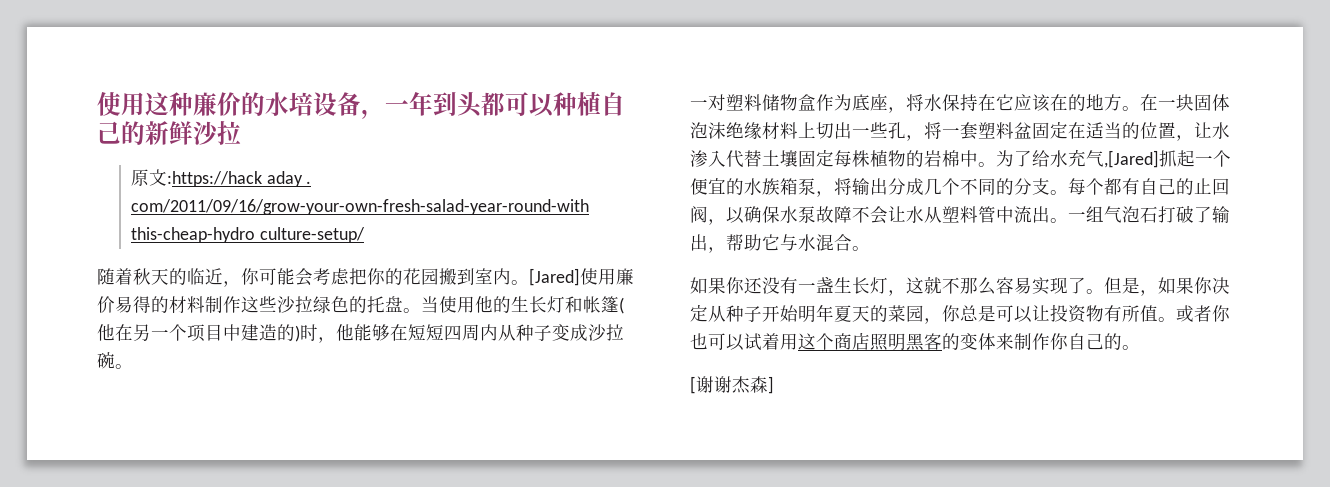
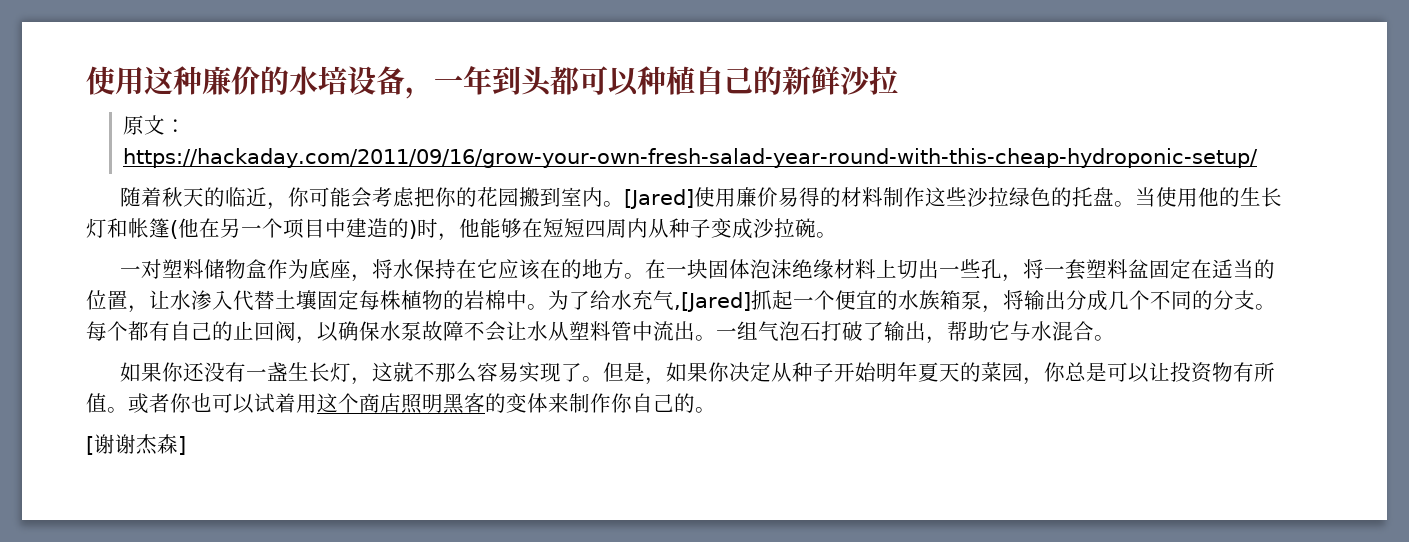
- 原文:https://hack aday . com/2011/09/16/grow-your-own-fresh-salad-year-round-with this-cheap-hydro culture-setup/
+ 原文：https://hackaday.com/2011/09/16/grow-your-own-fresh-salad-year-round-with-this-cheap-hydroponic-setup/

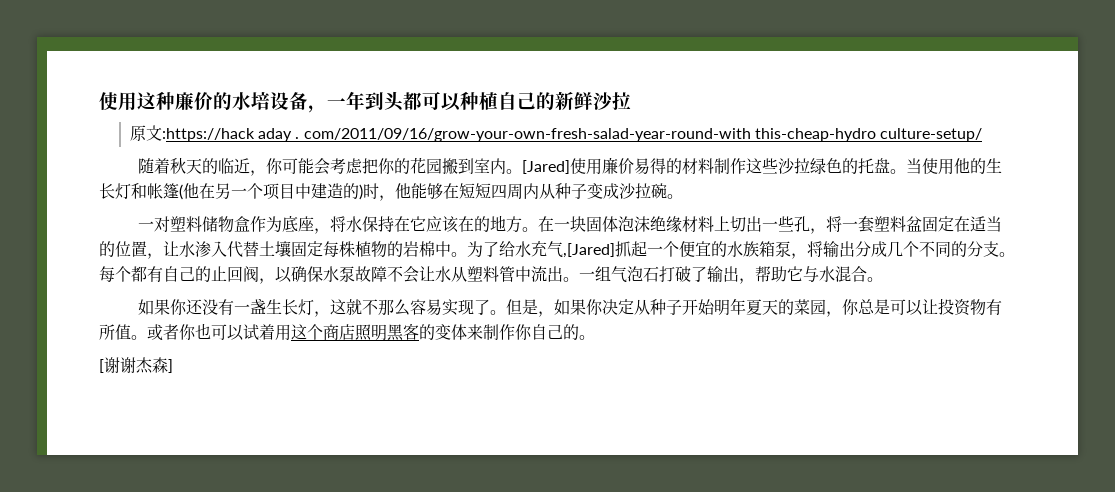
- 原文：https://hackaday.com/2011/09/16/grow-your-own-fresh-salad-year-round-with-this-cheap-hydroponic-setup/
+ 原文:https://hack aday . com/2011/09/16/grow-your-own-fresh-salad-year-round-with this-cheap-hydro culture-setup/

